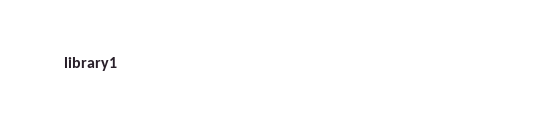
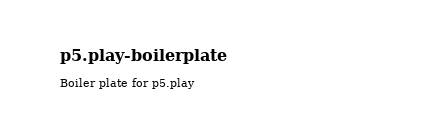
- library1
+ p5.play-boilerplate
+ Boiler plate for p5.play

